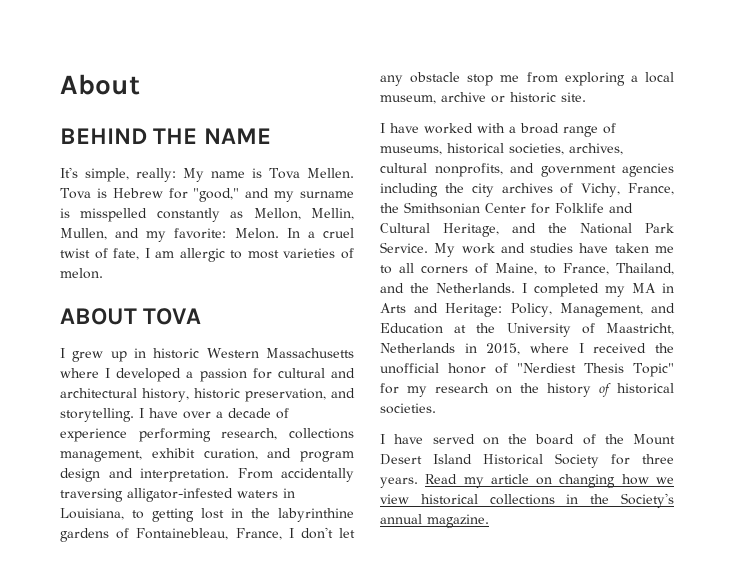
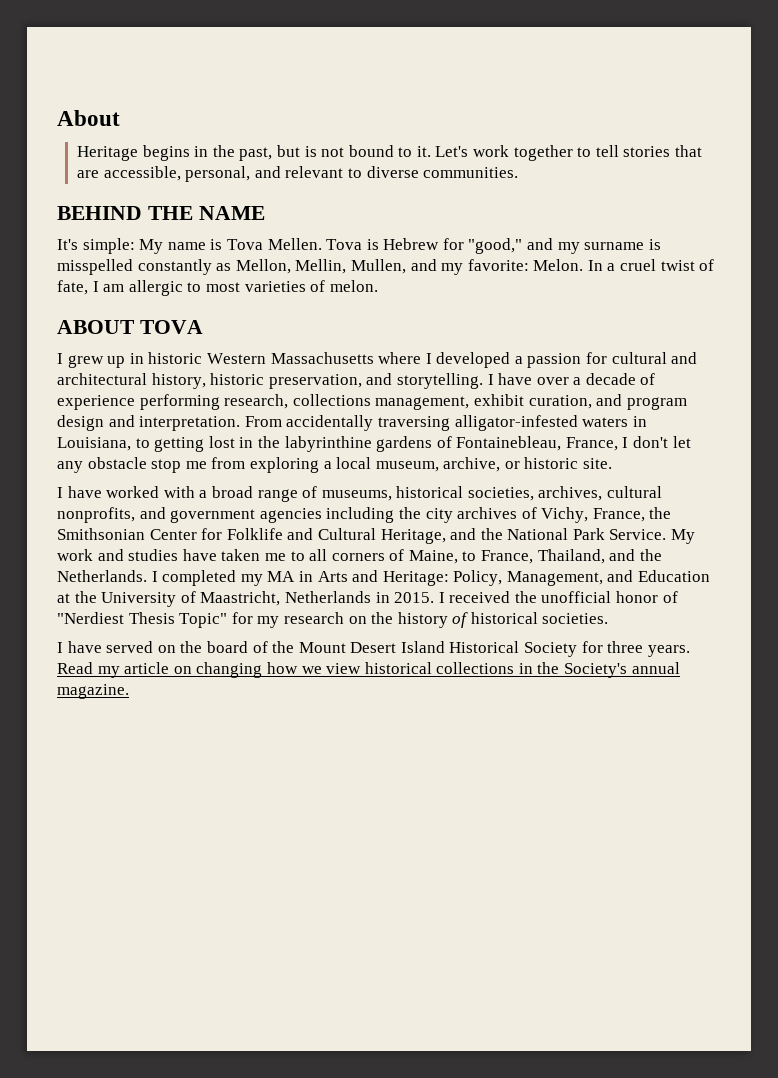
+ Heritage begins in the past, but is not bound to it. Let's work together to tell stories that are accessible, personal, and relevant to diverse communities.
- It's simple, really: My name is Tova Mellen.
+ It's simple: My name is Tova Mellen.
- From accidentally traversing alligator-infested waters in Louisiana, to getting lost in the labyrinthine gardens of Fontainebleau, France, I don't let any obstacle stop me from exploring a local museum, archive or historic site.
+ From accidentally traversing alligator-infested waters in Louisiana, to getting lost in the labyrinthine gardens of Fontainebleau, France, I don't let any obstacle stop me from exploring a local museum, archive, or historic site.
- I completed my MA in Arts and Heritage: Policy, Management, and Education at the University of Maastricht, Netherlands in 2015, where I received the unofficial honor of "Nerdiest Thesis Topic" for my research on the history of historical societies.
+ I completed my MA in Arts and Heritage: Policy, Management, and Education at the University of Maastricht, Netherlands in 2015. I received the unofficial honor of "Nerdiest Thesis Topic" for my research on the history of historical societies.

